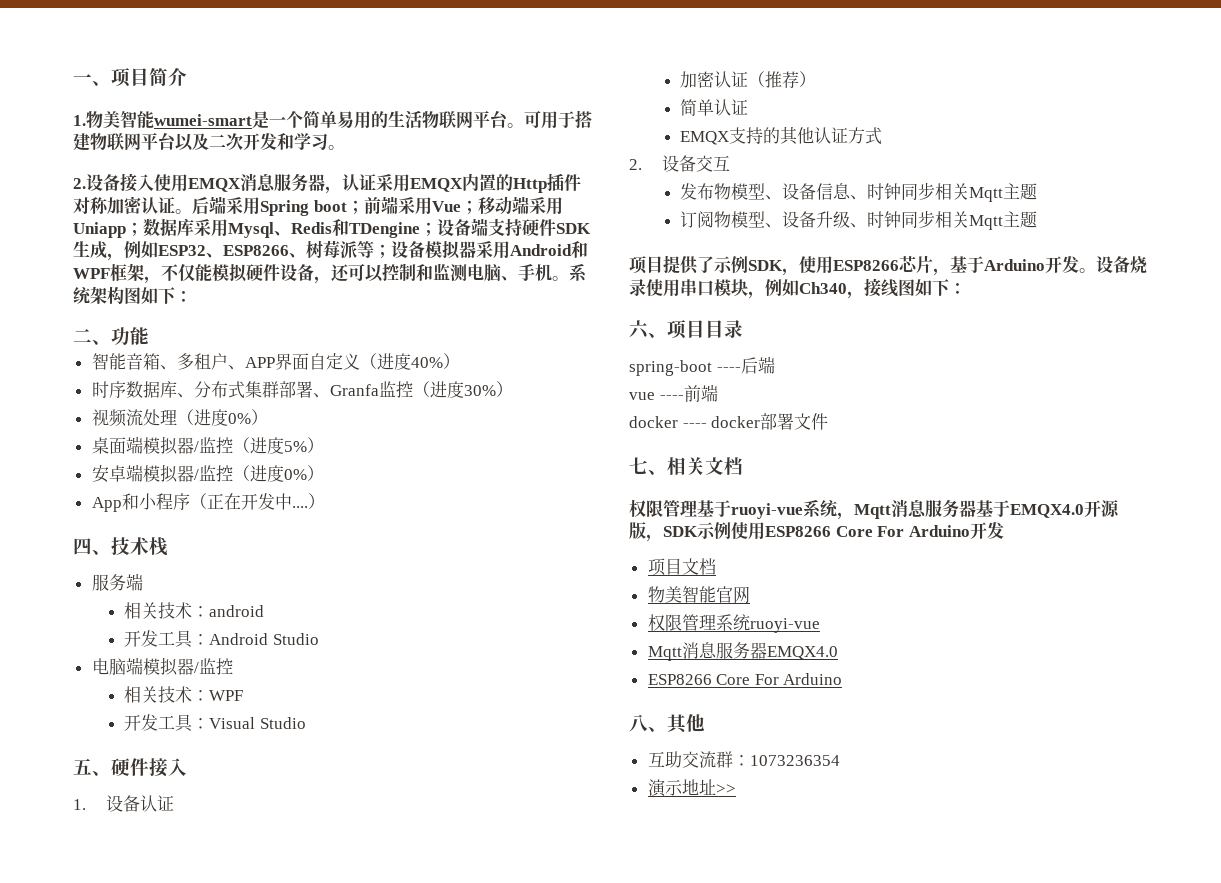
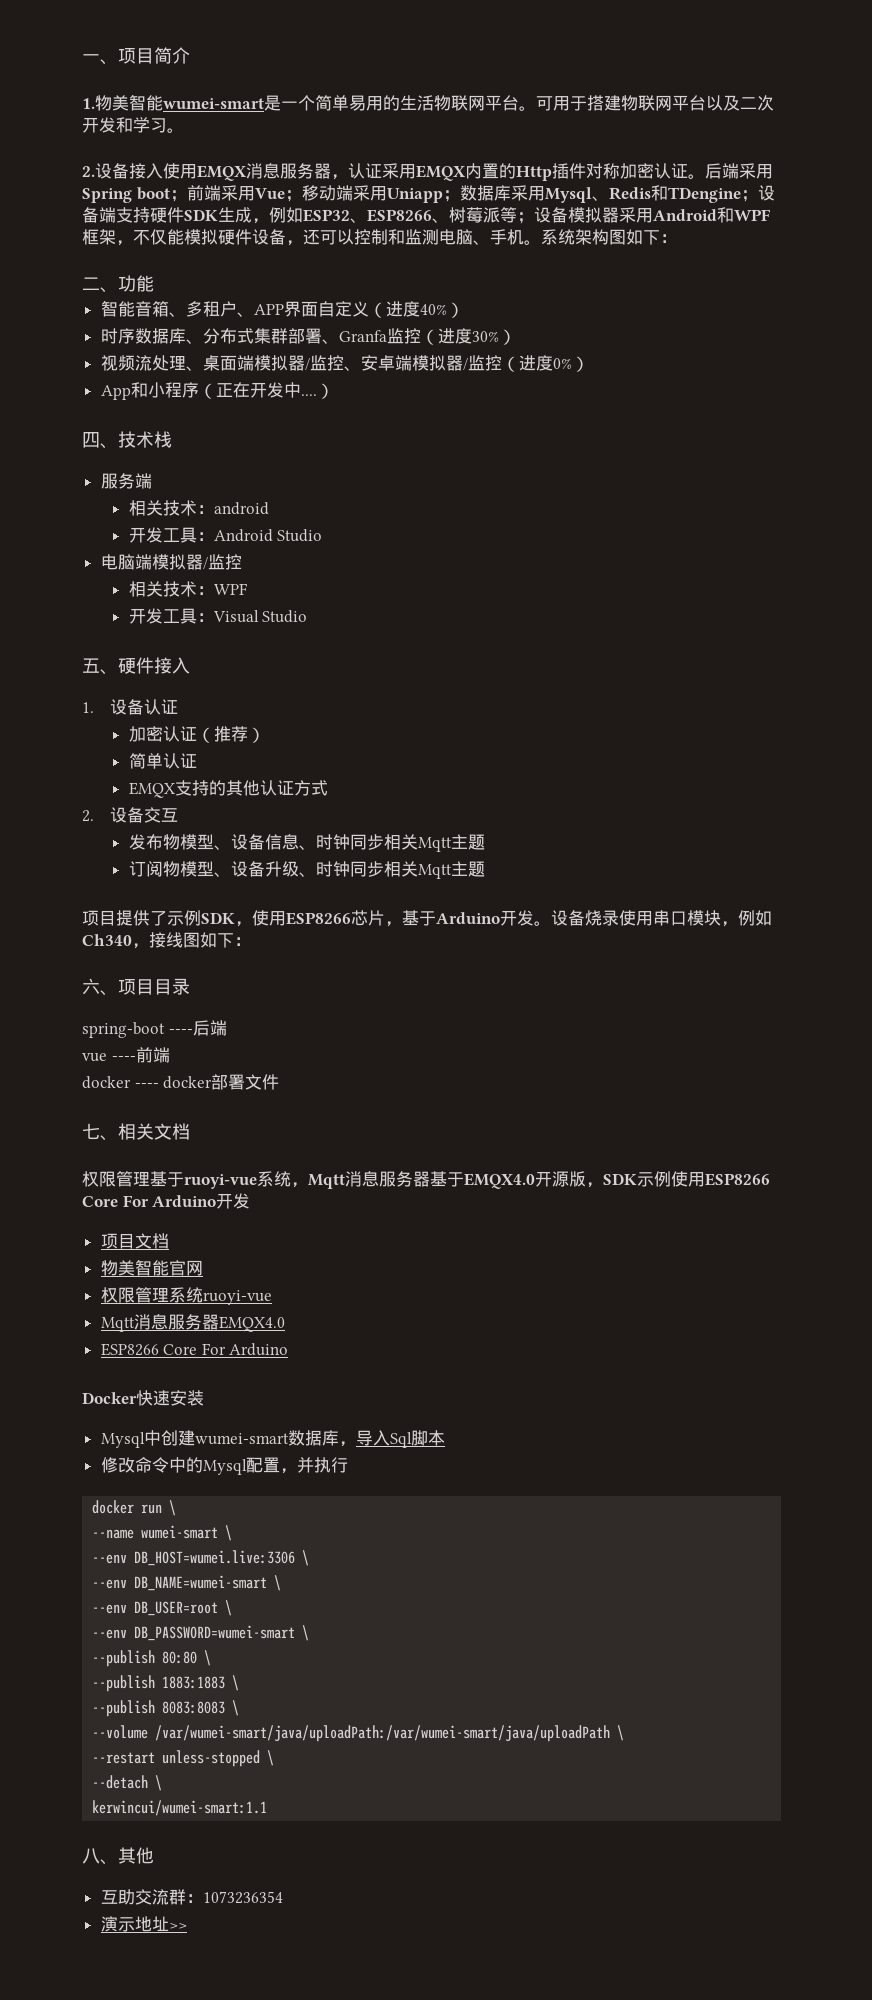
- 视频流处理（进度0%）
- 桌面端模拟器/监控（进度5%）
- 安卓端模拟器/监控（进度0%）
+ 视频流处理、桌面端模拟器/监控、安卓端模拟器/监控（进度0%）
+ Docker快速安装
+ Mysql中创建wumei-smart数据库，导入Sql脚本
+ 修改命令中的Mysql配置，并执行
+ docker run \
+ --name wumei-smart \
+ --env DB_HOST=wumei.live:3306 \
+ --env DB_NAME=wumei-smart \
+ --env DB_USER=root \
+ --env DB_PASSWORD=wumei-smart \
+ --publish 80:80 \
+ --publish 1883:1883 \
+ --publish 8083:8083 \
+ --volume /var/wumei-smart/java/uploadPath:/var/wumei-smart/java/uploadPath \
+ --restart unless-stopped \
+ --detach \
+ kerwincui/wumei-smart:1.1

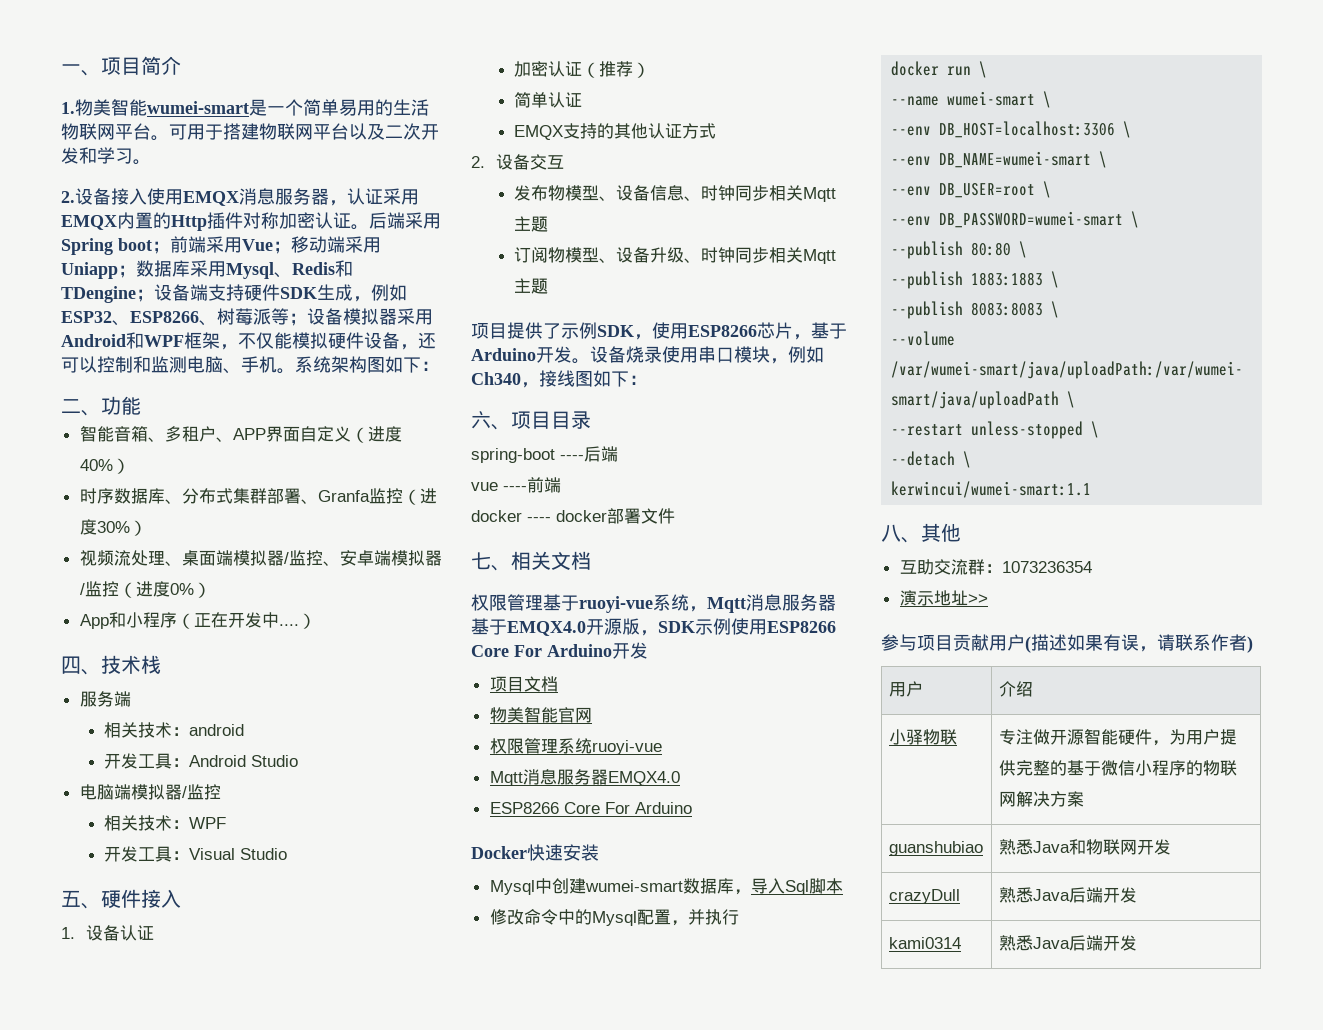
- --env DB_HOST=wumei.live:3306 \
+ --env DB_HOST=localhost:3306 \
+ 参与项目贡献用户(描述如果有误，请联系作者)
+ 用户 | 介绍
+ 小驿物联 | 专注做开源智能硬件，为用户提供完整的基于微信小程序的物联网解决方案
+ guanshubiao | 熟悉Java和物联网开发
+ crazyDull | 熟悉Java后端开发
+ kami0314 | 熟悉Java后端开发

